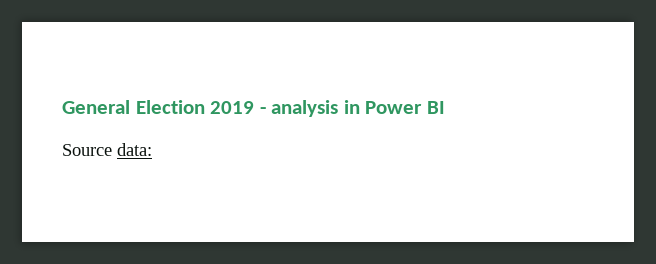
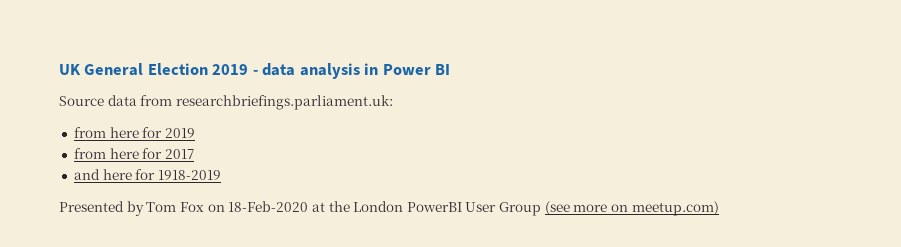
- General Election 2019 - analysis in Power BI
+ UK General Election 2019 - data analysis in Power BI
- Source data:
+ Source data from researchbriefings.parliament.uk:
+ from here for 2019
+ from here for 2017
+ and here for 1918-2019
+ Presented by Tom Fox on 18-Feb-2020 at the London PowerBI User Group (see more on meetup.com)

